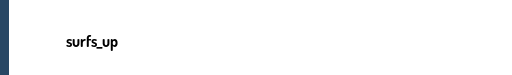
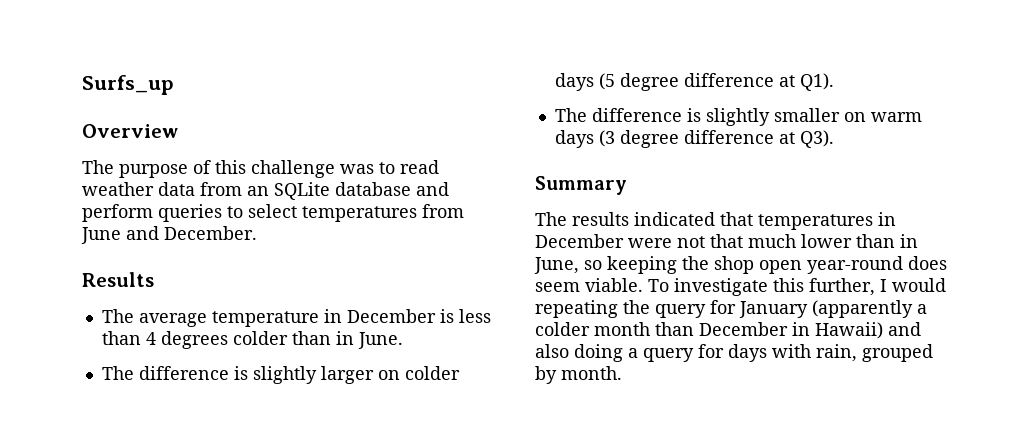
- surfs_up
+ Surfs_up
+ Overview
+ The purpose of this challenge was to read weather data from an SQLite database and perform queries to select temperatures from June and December.
+ Results
+ The average temperature in December is less than 4 degrees colder than in June.
+ The difference is slightly larger on colder days (5 degree difference at Q1).
+ The difference is slightly smaller on warm days (3 degree difference at Q3).
+ Summary
+ The results indicated that temperatures in December were not that much lower than in June, so keeping the shop open year-round does seem viable. To investigate this further, I would repeating the query for January (apparently a colder month than December in Hawaii) and also doing a query for days with rain, grouped by month.

